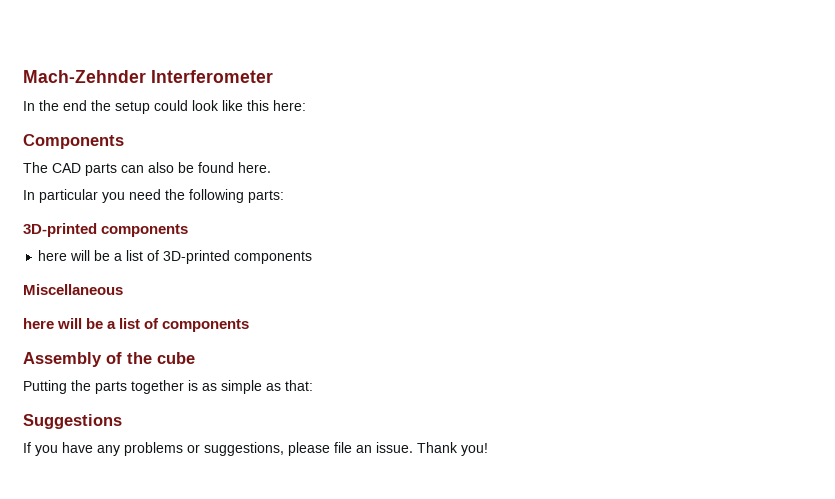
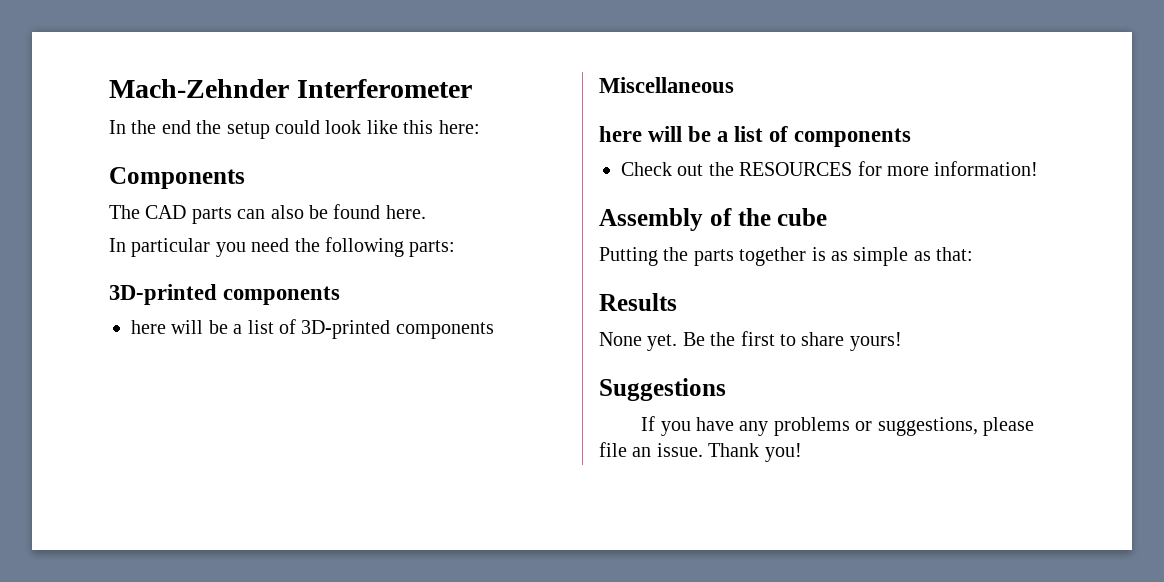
+ Check out the RESOURCES for more information!
+ Results
+ None yet. Be the first to share yours!

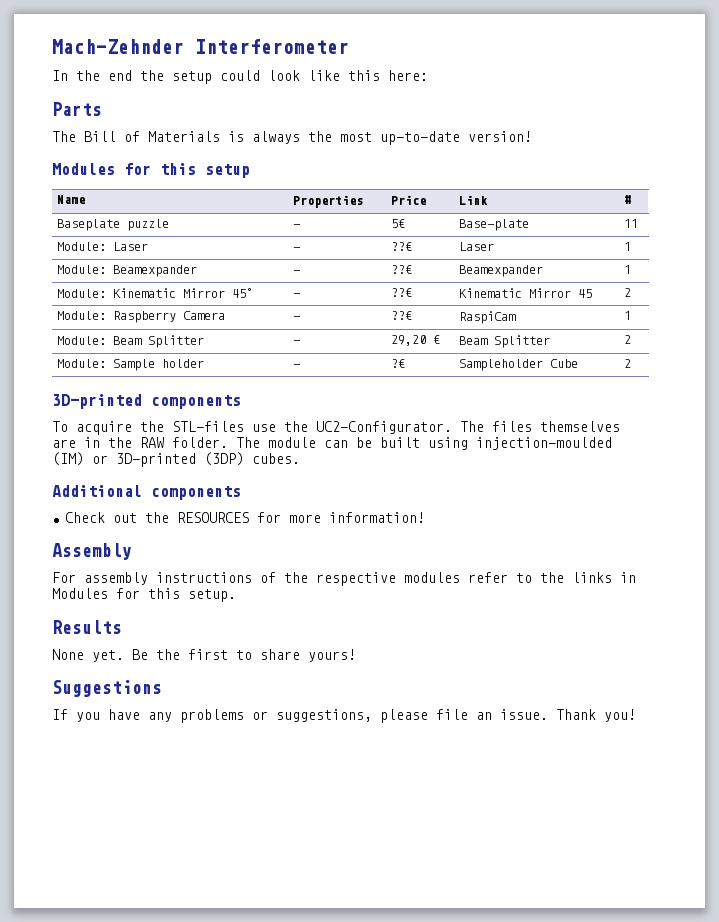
- Components
- The CAD parts can also be found here.
- In particular you need the following parts:
+ Parts
+ The Bill of Materials is always the most up-to-date version!
+ Modules for this setup
+ Name | Properties | Price | Link | #
+ Baseplate puzzle | - | 5€ | Base-plate | 11
+ Module: Laser | - | ??€ | Laser | 1
+ Module: Beamexpander | - | ??€ | Beamexpander | 1
+ Module: Kinematic Mirror 45° | - | ??€ | Kinematic Mirror 45 | 2
+ Module: Raspberry Camera | - | ??€ | RaspiCam | 1
+ Module: Beam Splitter | - | 29,20 € | Beam Splitter | 2
+ Module: Sample holder | - | ?€ | Sampleholder Cube | 2
  3D-printed components
- here will be a list of 3D-printed components
- Miscellaneous
- here will be a list of components
+ To acquire the STL-files use the UC2-Configurator. The files themselves are in the RAW folder. The module can be built using injection-moulded (IM) or 3D-printed (3DP) cubes.
+ Additional components
- Assembly of the cube
- Putting the parts together is as simple as that:
+ Assembly
+ For assembly instructions of the respective modules refer to the links in Modules for this setup.

